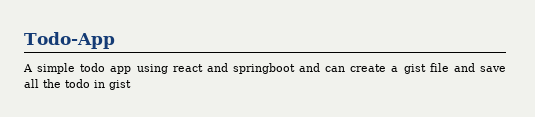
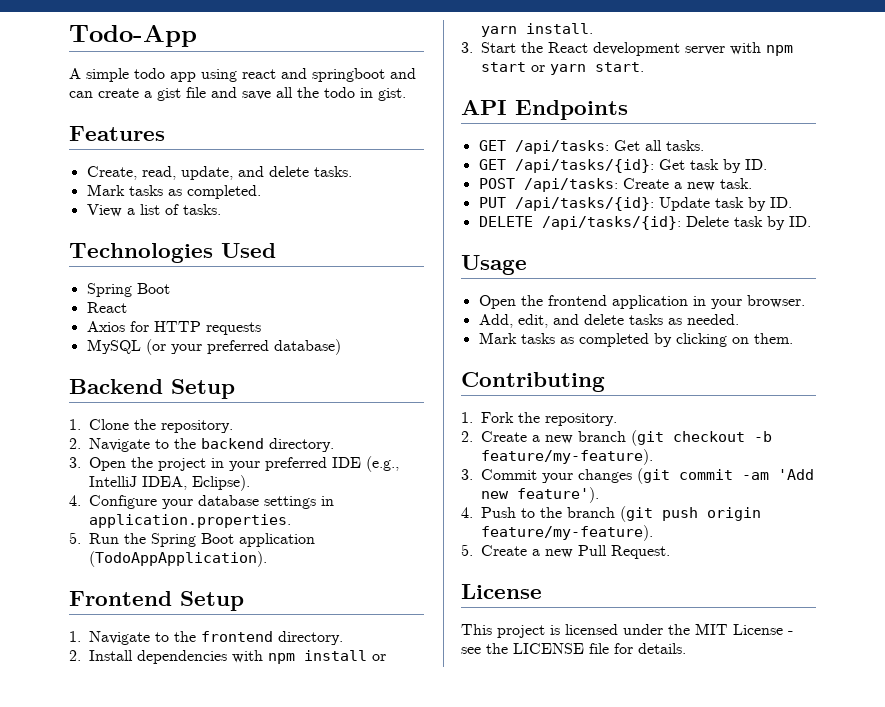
- A simple todo app using react and springboot and can create a gist file and save all the todo in gist
+ A simple todo app using react and springboot and can create a gist file and save all the todo in gist.
+ Features
+ Create, read, update, and delete tasks.
+ Mark tasks as completed.
+ View a list of tasks.
+ Technologies Used
+ Spring Boot
+ React
+ Axios for HTTP requests
+ MySQL (or your preferred database)
+ Backend Setup
+ 1. Clone the repository.
+ 2. Navigate to the backend directory.
+ 3. Open the project in your preferred IDE (e.g., IntelliJ IDEA, Eclipse).
+ 4. Configure your database settings in application.properties.
+ 5. Run the Spring Boot application (TodoAppApplication).
+ Frontend Setup
+ 1. Navigate to the frontend directory.
+ 2. Install dependencies with npm install or yarn install.
+ 3. Start the React development server with npm start or yarn start.
+ API Endpoints
+ GET /api/tasks: Get all tasks.
+ GET /api/tasks/{id}: Get task by ID.
+ POST /api/tasks: Create a new task.
+ PUT /api/tasks/{id}: Update task by ID.
+ DELETE /api/tasks/{id}: Delete task by ID.
+ Usage
+ Open the frontend application in your browser.
+ Add, edit, and delete tasks as needed.
+ Mark tasks as completed by clicking on them.
+ Contributing
+ 1. Fork the repository.
+ 2. Create a new branch (git checkout -b feature/my-feature).
+ 3. Commit your changes (git commit -am 'Add new feature').
+ 4. Push to the branch (git push origin feature/my-feature).
+ 5. Create a new Pull Request.
+ License
+ This project is licensed under the MIT License - see the LICENSE file for details.

